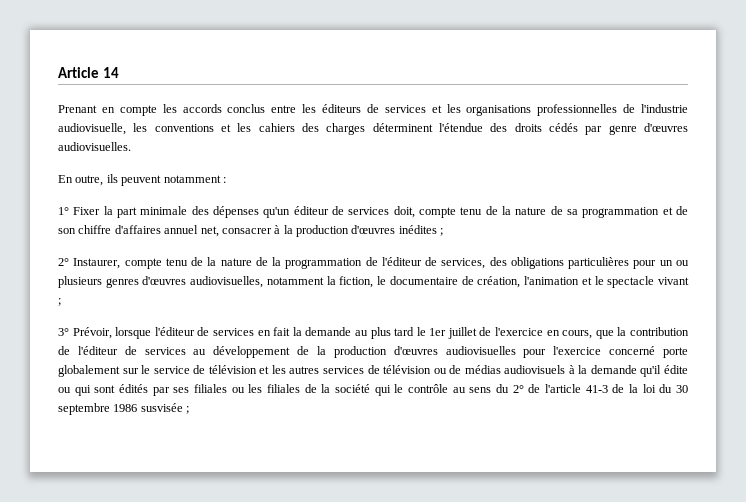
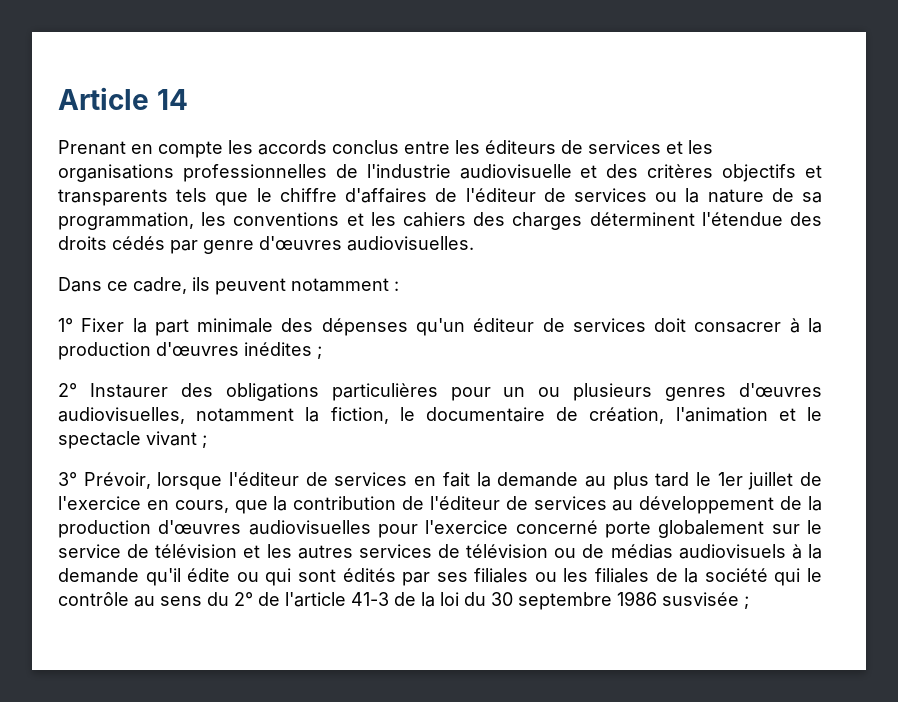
- Prenant en compte les accords conclus entre les éditeurs de services et les organisations professionnelles de l'industrie audiovisuelle, les conventions et les cahiers des charges déterminent l'étendue des droits cédés par genre d'œuvres audiovisuelles.
+ Prenant en compte les accords conclus entre les éditeurs de services et les organisations professionnelles de l'industrie audiovisuelle et des critères objectifs et transparents tels que le chiffre d'affaires de l'éditeur de services ou la nature de sa programmation, les conventions et les cahiers des charges déterminent l'étendue des droits cédés par genre d'œuvres audiovisuelles.
- En outre, ils peuvent notamment :
+ Dans ce cadre, ils peuvent notamment :
- 1° Fixer la part minimale des dépenses qu'un éditeur de services doit, compte tenu de la nature de sa programmation et de son chiffre d'affaires annuel net, consacrer à la production d'œuvres inédites ;
+ 1° Fixer la part minimale des dépenses qu'un éditeur de services doit consacrer à la production d'œuvres inédites ;
- 2° Instaurer, compte tenu de la nature de la programmation de l'éditeur de services, des obligations particulières pour un ou plusieurs genres d'œuvres audiovisuelles, notamment la fiction, le documentaire de création, l'animation et le spectacle vivant ;
+ 2° Instaurer des obligations particulières pour un ou plusieurs genres d'œuvres audiovisuelles, notamment la fiction, le documentaire de création, l'animation et le spectacle vivant ;

